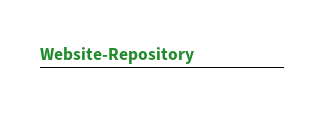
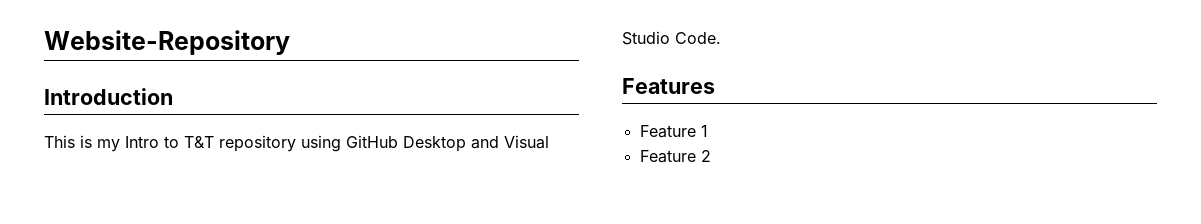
+ Introduction
+ This is my Intro to T&T repository using GitHub Desktop and Visual Studio Code.
+ Features
+ Feature 1
+ Feature 2

